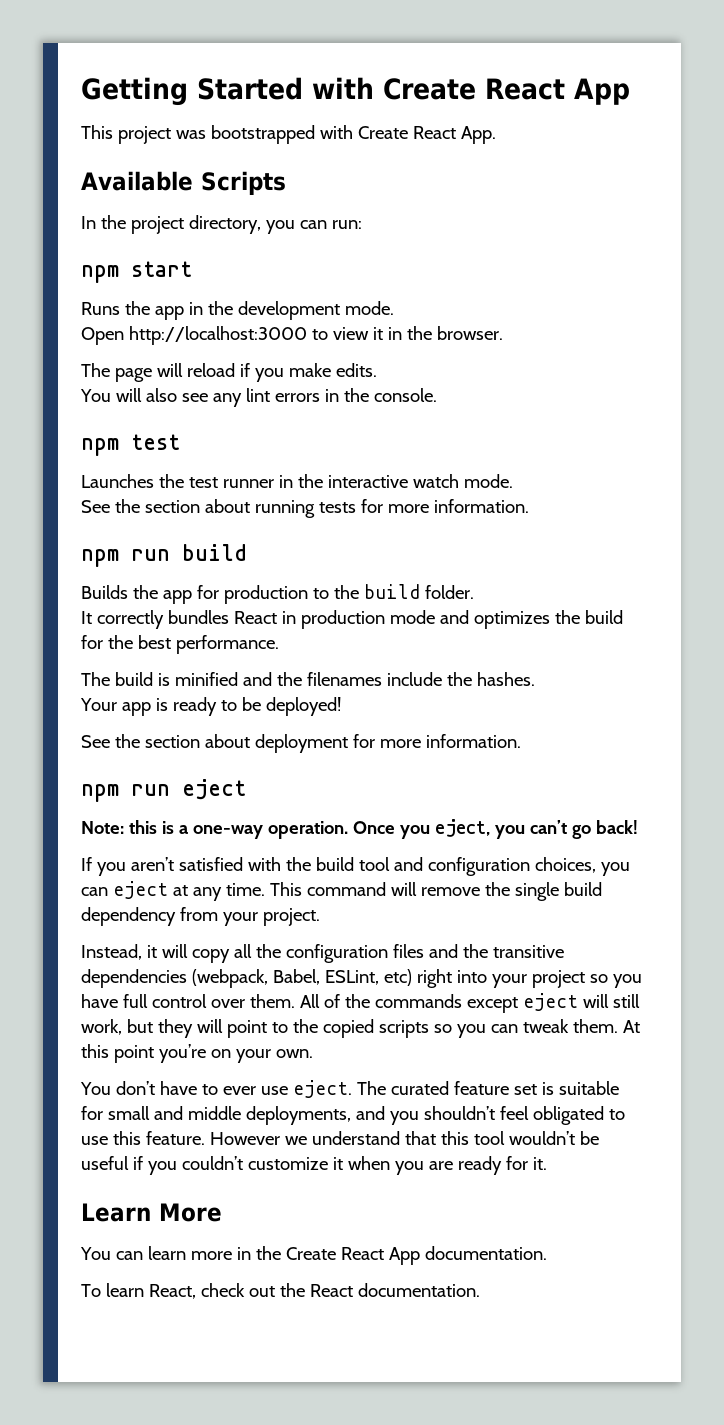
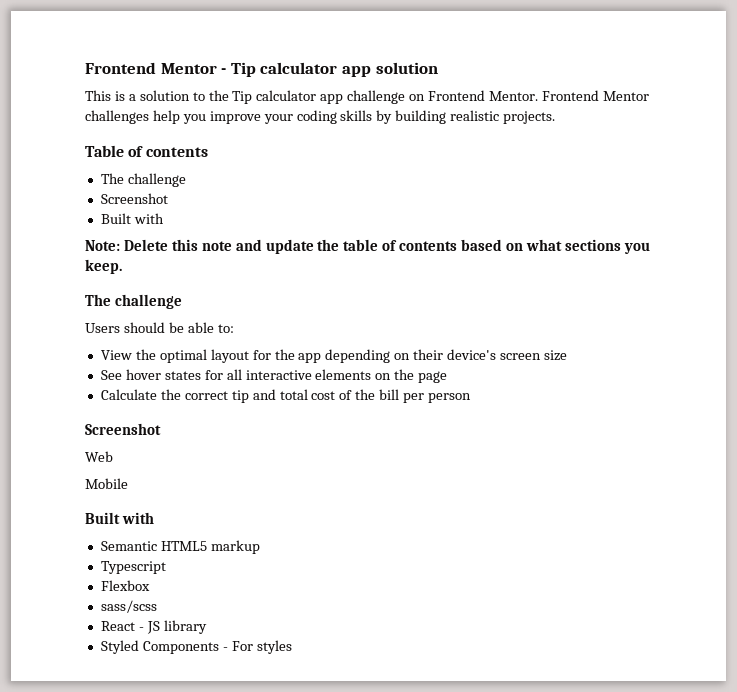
- Getting Started with Create React App
- This project was bootstrapped with Create React App.
- Available Scripts
- In the project directory, you can run:
- npm start
- Runs the app in the development mode.
- Open http://localhost:3000 to view it in the browser.
- The page will reload if you make edits.
- You will also see any lint errors in the console.
- npm test
- Launches the test runner in the interactive watch mode.
- See the section about running tests for more information.
- npm run build
- Builds the app for production to the build folder.
- It correctly bundles React in production mode and optimizes the build for the best performance.
- The build is minified and the filenames include the hashes.
- Your app is ready to be deployed!
- See the section about deployment for more information.
- npm run eject
- Note: this is a one-way operation. Once you eject, you can’t go back!
- If you aren’t satisfied with the build tool and configuration choices, you can eject at any time. This command will remove the single build dependency from your project.
- Instead, it will copy all the configuration files and the transitive dependencies (webpack, Babel, ESLint, etc) right into your project so you have full control over them. All of the commands except eject will still work, but they will point to the copied scripts so you can tweak them. At this point you’re on your own.
- You don’t have to ever use eject. The curated feature set is suitable for small and middle deployments, and you shouldn’t feel obligated to use this feature. However we understand that this tool wouldn’t be useful if you couldn’t customize it when you are ready for it.
- Learn More
- You can learn more in the Create React App documentation.
- To learn React, check out the React documentation.
+ Frontend Mentor - Tip calculator app solution
+ This is a solution to the Tip calculator app challenge on Frontend Mentor. Frontend Mentor challenges help you improve your coding skills by building realistic projects.
+ Table of contents
+ The challenge
+ Screenshot
+ Built with
+ Note: Delete this note and update the table of contents based on what sections you keep.
+ The challenge
+ Users should be able to:
+ View the optimal layout for the app depending on their device's screen size
+ See hover states for all interactive elements on the page
+ Calculate the correct tip and total cost of the bill per person
+ Screenshot
+ Web
+ Mobile
+ Built with
+ Semantic HTML5 markup
+ Typescript
+ Flexbox
+ sass/scss
+ React - JS library
+ Styled Components - For styles

